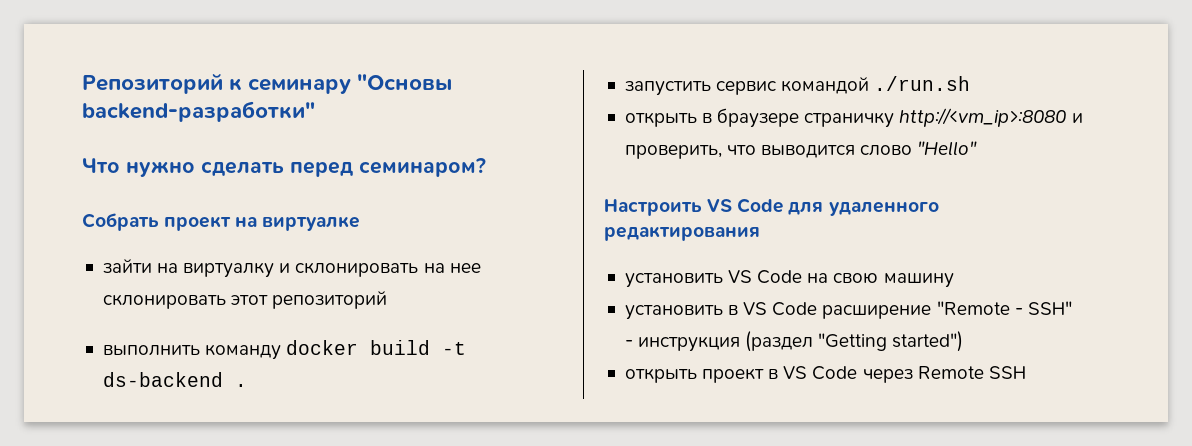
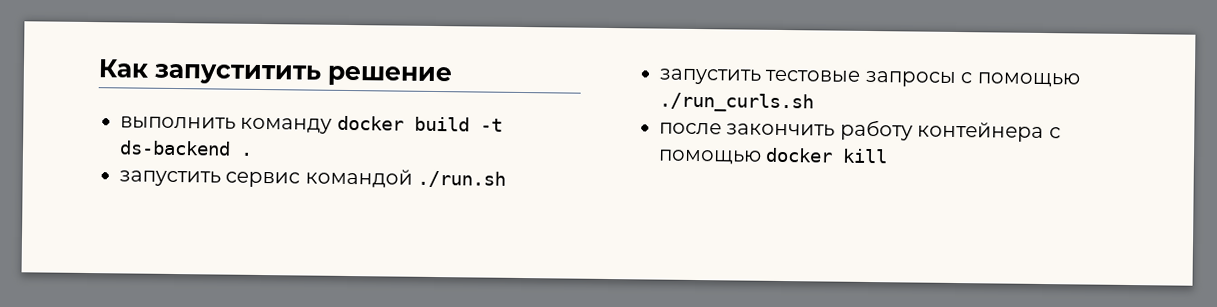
- Репозиторий к семинару "Основы backend-разработки"
- Что нужно сделать перед семинаром?
- Собрать проект на виртуалке
- зайти на виртуалку и склонировать на нее склонировать этот репозиторий
+ Как запуститить решение
- открыть в браузере страничку http://<vm_ip>:8080 и проверить, что выводится слово "Hello"
- Настроить VS Code для удаленного редактирования
- установить VS Code на свою машину
- установить в VS Code расширение "Remote - SSH" - инструкция (раздел "Getting started")
- открыть проект в VS Code через Remote SSH
+ запустить тестовые запросы с помощью ./run_curls.sh
+ после закончить работу контейнера с помощью docker kill

